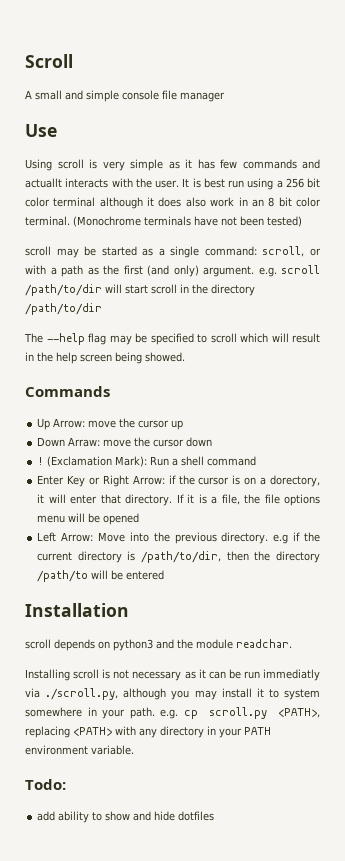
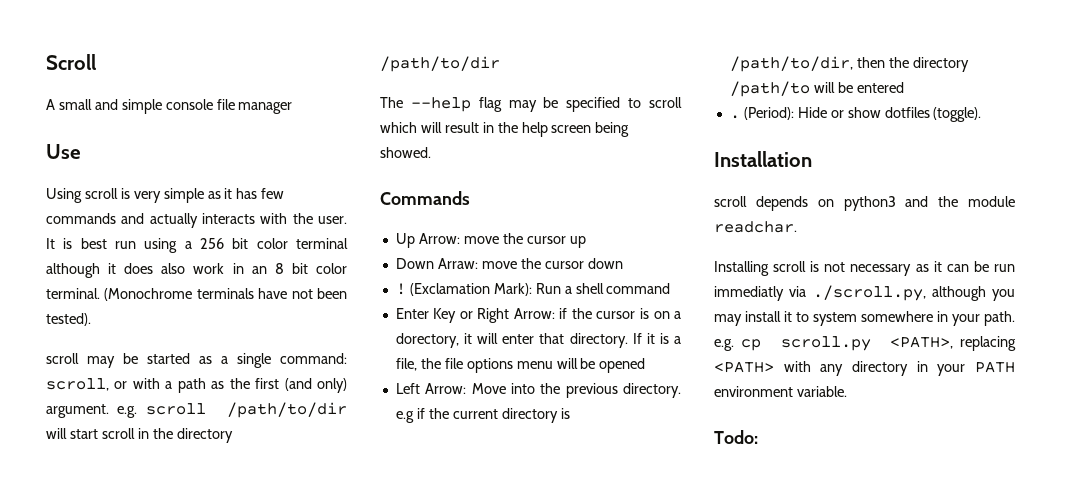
- Using scroll is very simple as it has few commands and actuallt interacts with the user.
+ Using scroll is very simple as it has few commands and actually interacts with the user.
- (Monochrome terminals have not been tested)
+ (Monochrome terminals have not been tested).
+ . (Period): Hide or show dotfiles (toggle).
- add ability to show and hide dotfiles

